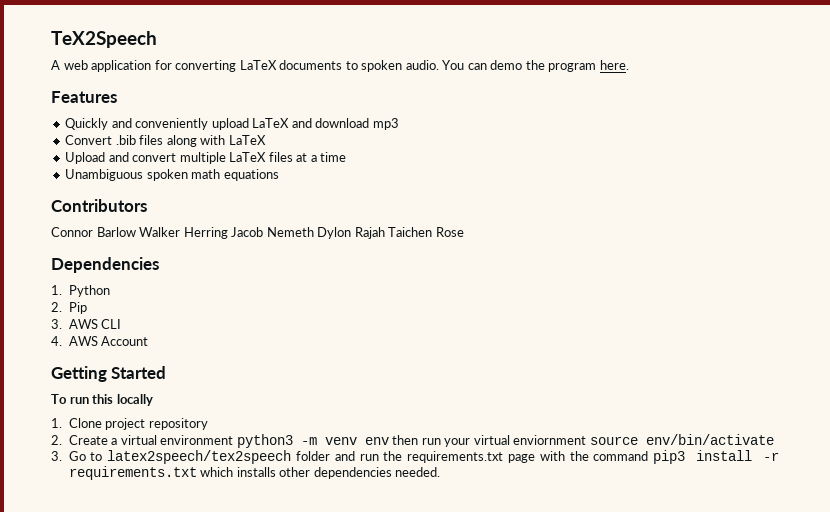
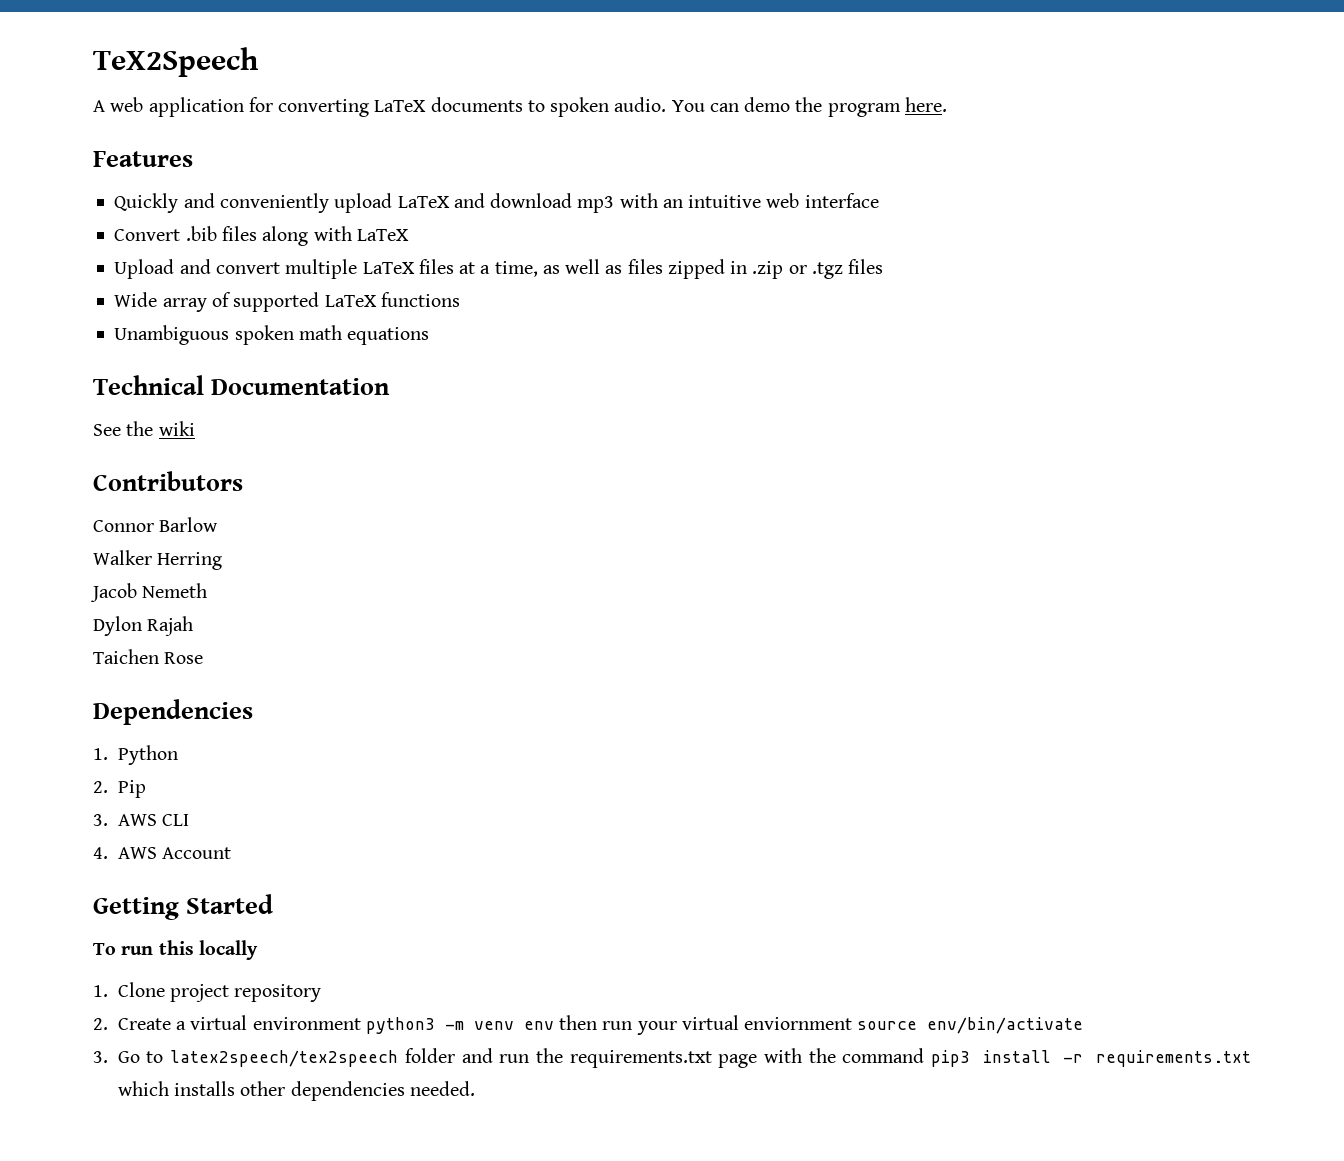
- Quickly and conveniently upload LaTeX and download mp3
+ Quickly and conveniently upload LaTeX and download mp3 with an intuitive web interface
- Upload and convert multiple LaTeX files at a time
+ Upload and convert multiple LaTeX files at a time, as well as files zipped in .zip or .tgz files
+ Wide array of supported LaTeX functions
+ Technical Documentation
+ See the wiki
- Connor Barlow Walker Herring Jacob Nemeth Dylon Rajah Taichen Rose
+ Connor Barlow
+ Walker Herring
+ Jacob Nemeth
+ Dylon Rajah
+ Taichen Rose

